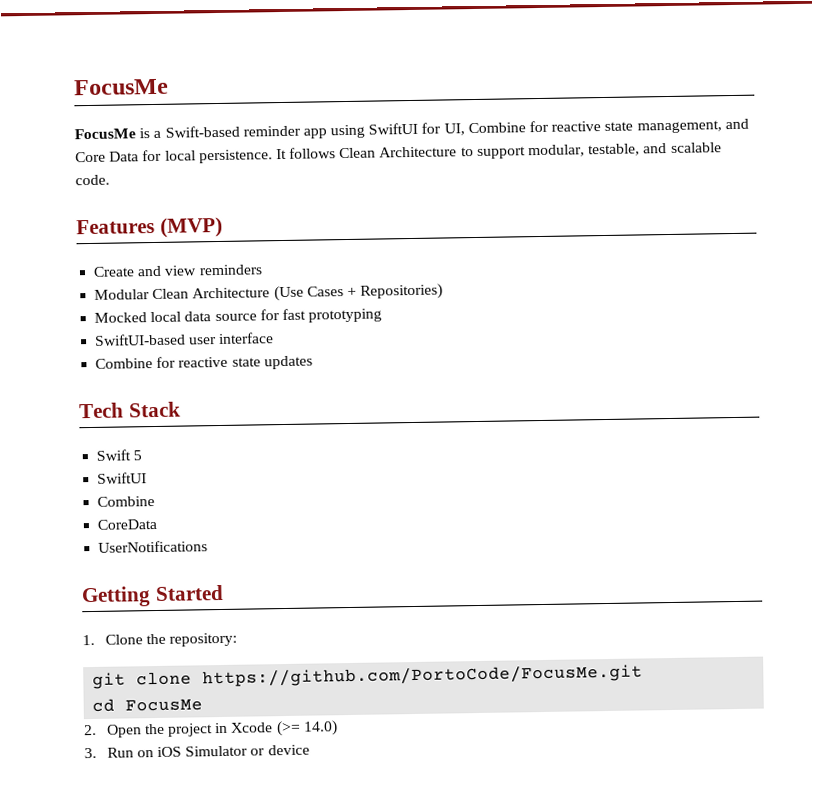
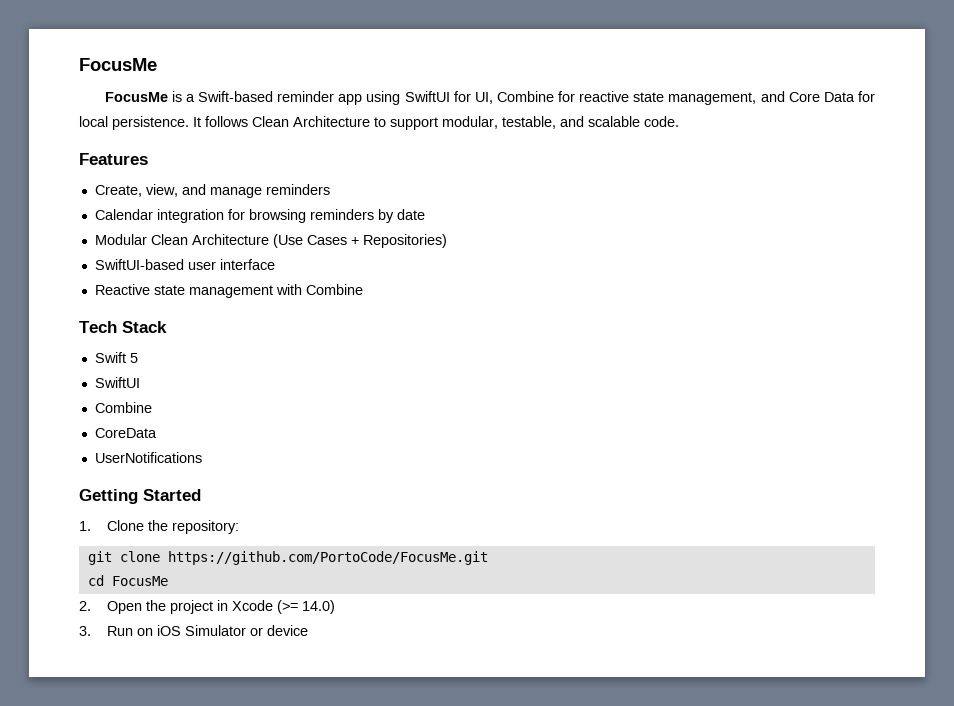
- Features (MVP)
- Create and view reminders
+ Features
+ Create, view, and manage reminders
+ Calendar integration for browsing reminders by date
- Mocked local data source for fast prototyping
  SwiftUI-based user interface
- Combine for reactive state updates
+ Reactive state management with Combine

